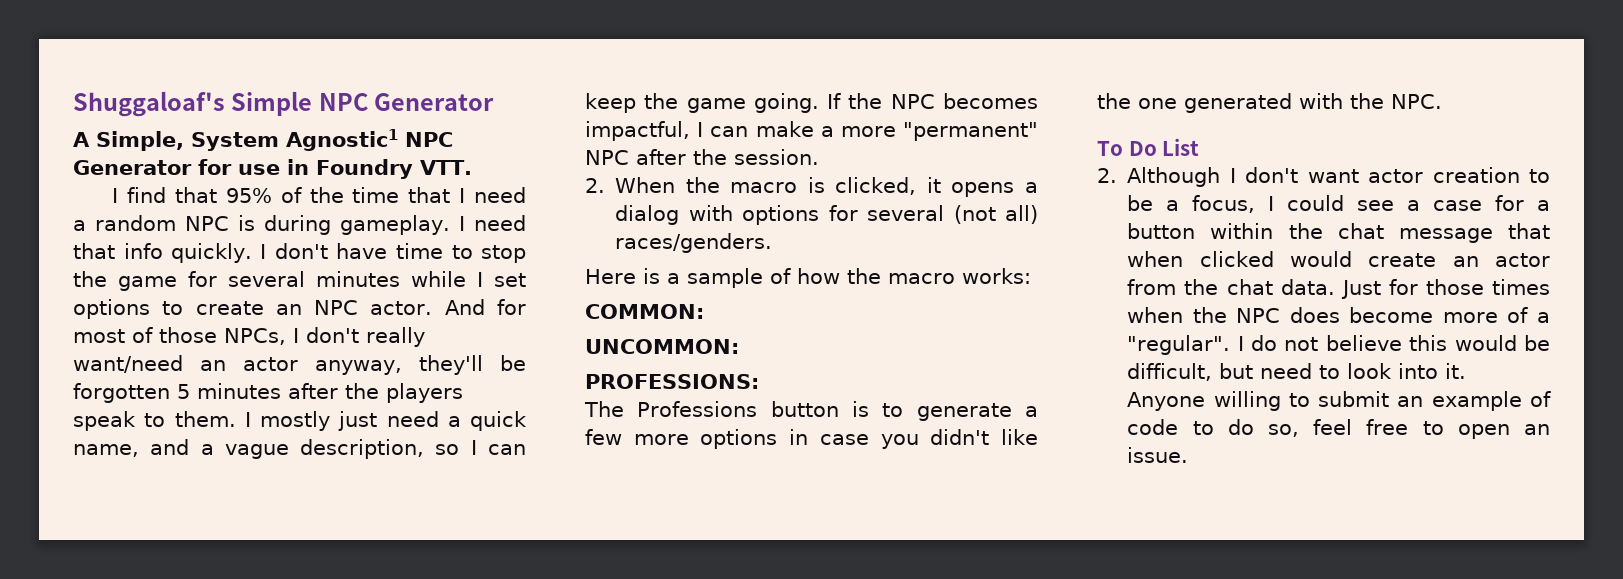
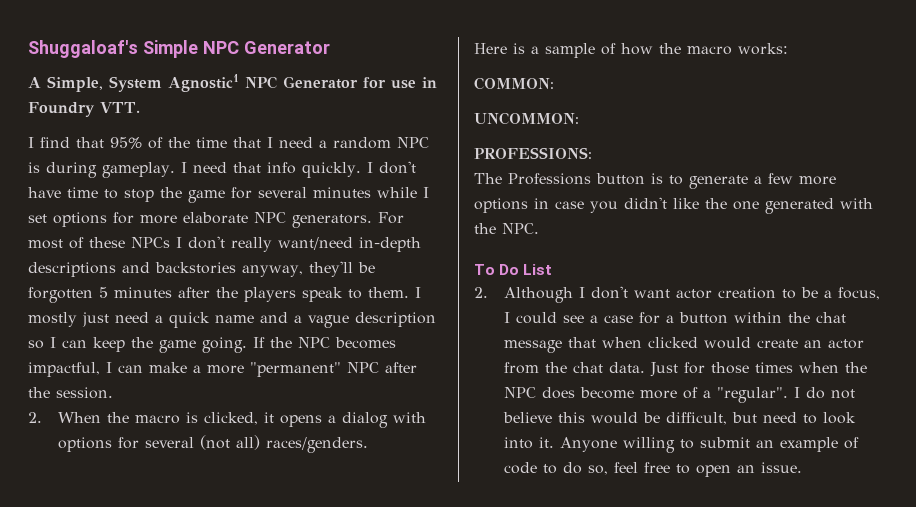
- I don't have time to stop the game for several minutes while I set options to create an NPC actor. And for most of those NPCs, I don't really want/need an actor anyway, they'll be forgotten 5 minutes after the players speak to them.
+ I don't have time to stop the game for several minutes while I set options for more elaborate NPC generators. For most of these NPCs I don't really want/need in-depth descriptions and backstories anyway, they'll be forgotten 5 minutes after the players speak to them.
- I mostly just need a quick name, and a vague description, so I can keep the game going.
+ I mostly just need a quick name and a vague description so I can keep the game going.

